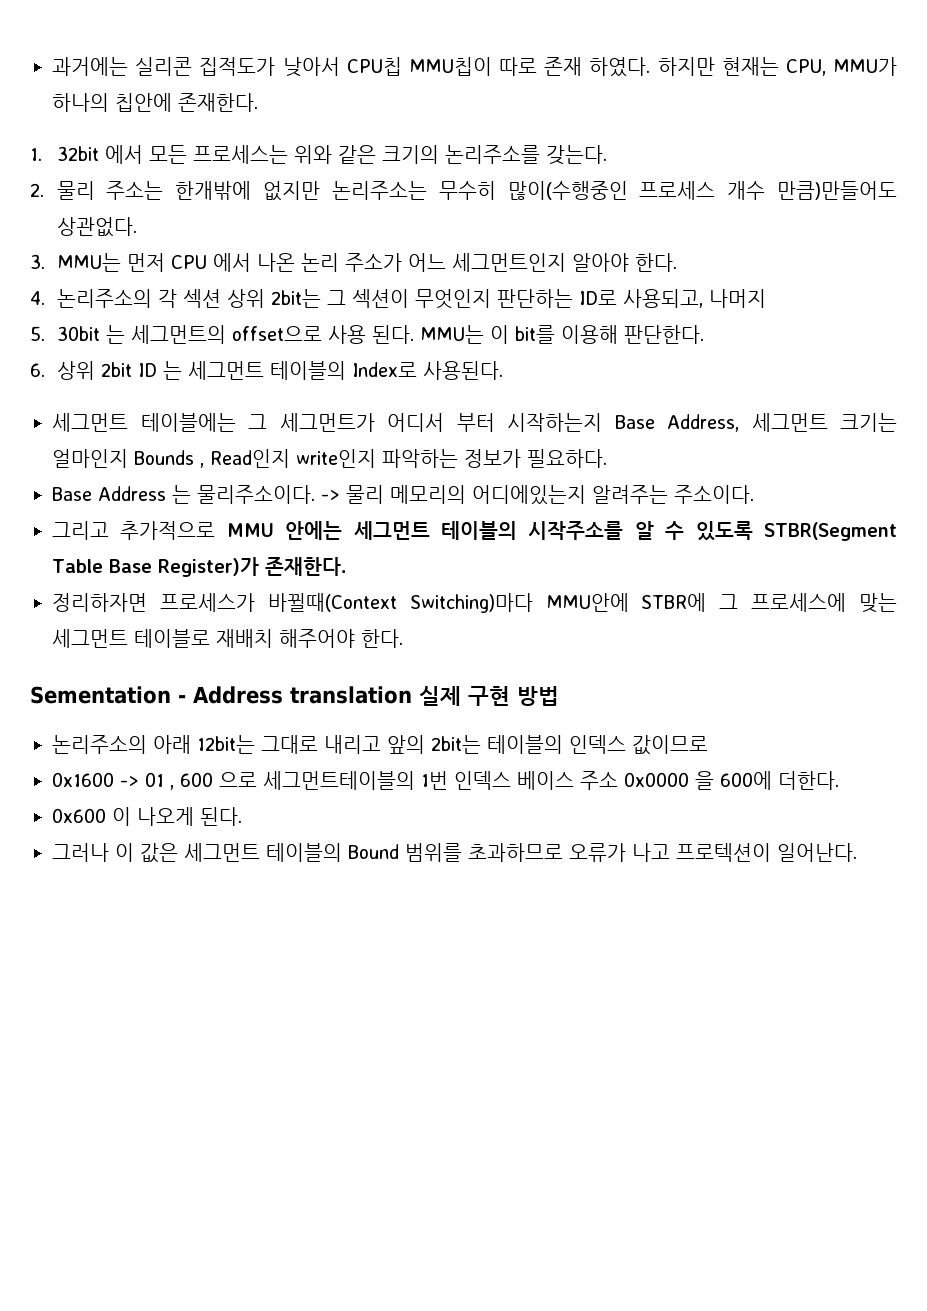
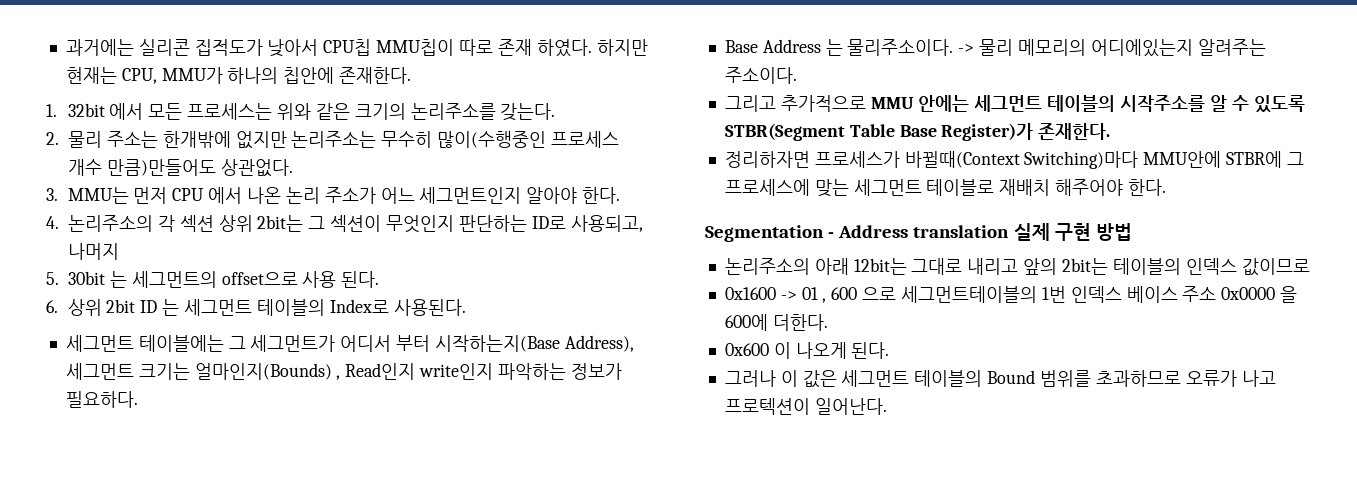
- MMU는 이 bit를 이용해 판단한다.
- 세그먼트 테이블에는 그 세그먼트가 어디서 부터 시작하는지 Base Address, 세그먼트 크기는 얼마인지 Bounds , Read인지 write인지 파악하는 정보가 필요하다.
+ 세그먼트 테이블에는 그 세그먼트가 어디서 부터 시작하는지(Base Address), 세그먼트 크기는 얼마인지(Bounds) , Read인지 write인지 파악하는 정보가 필요하다.
- Sementation - Address translation 실제 구현 방법
+ Segmentation - Address translation 실제 구현 방법

